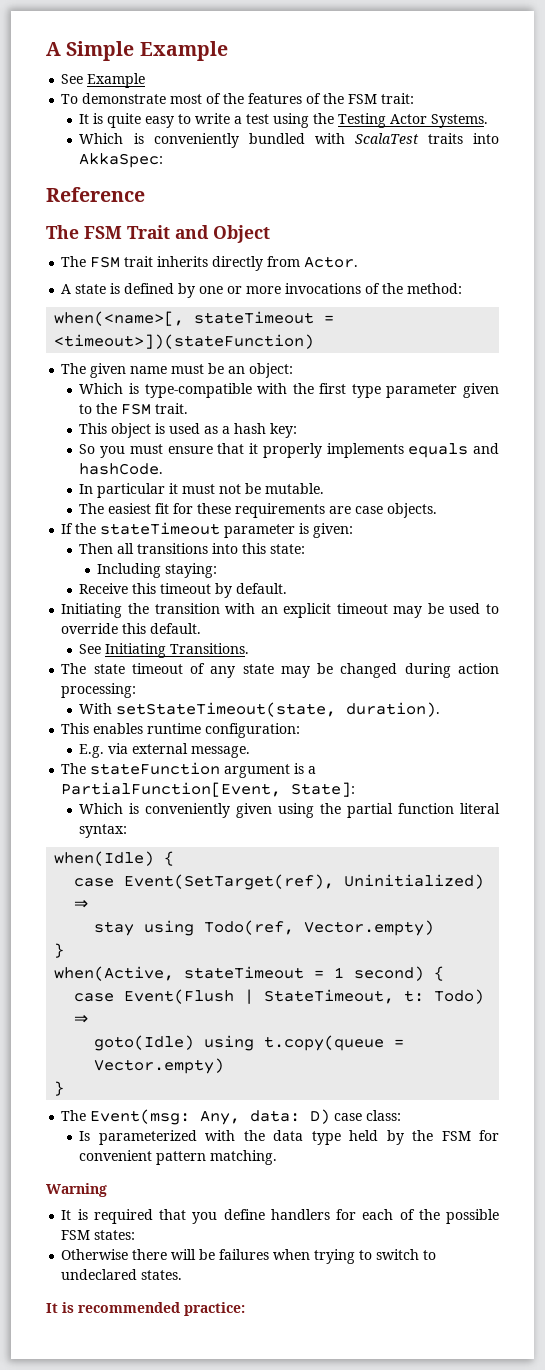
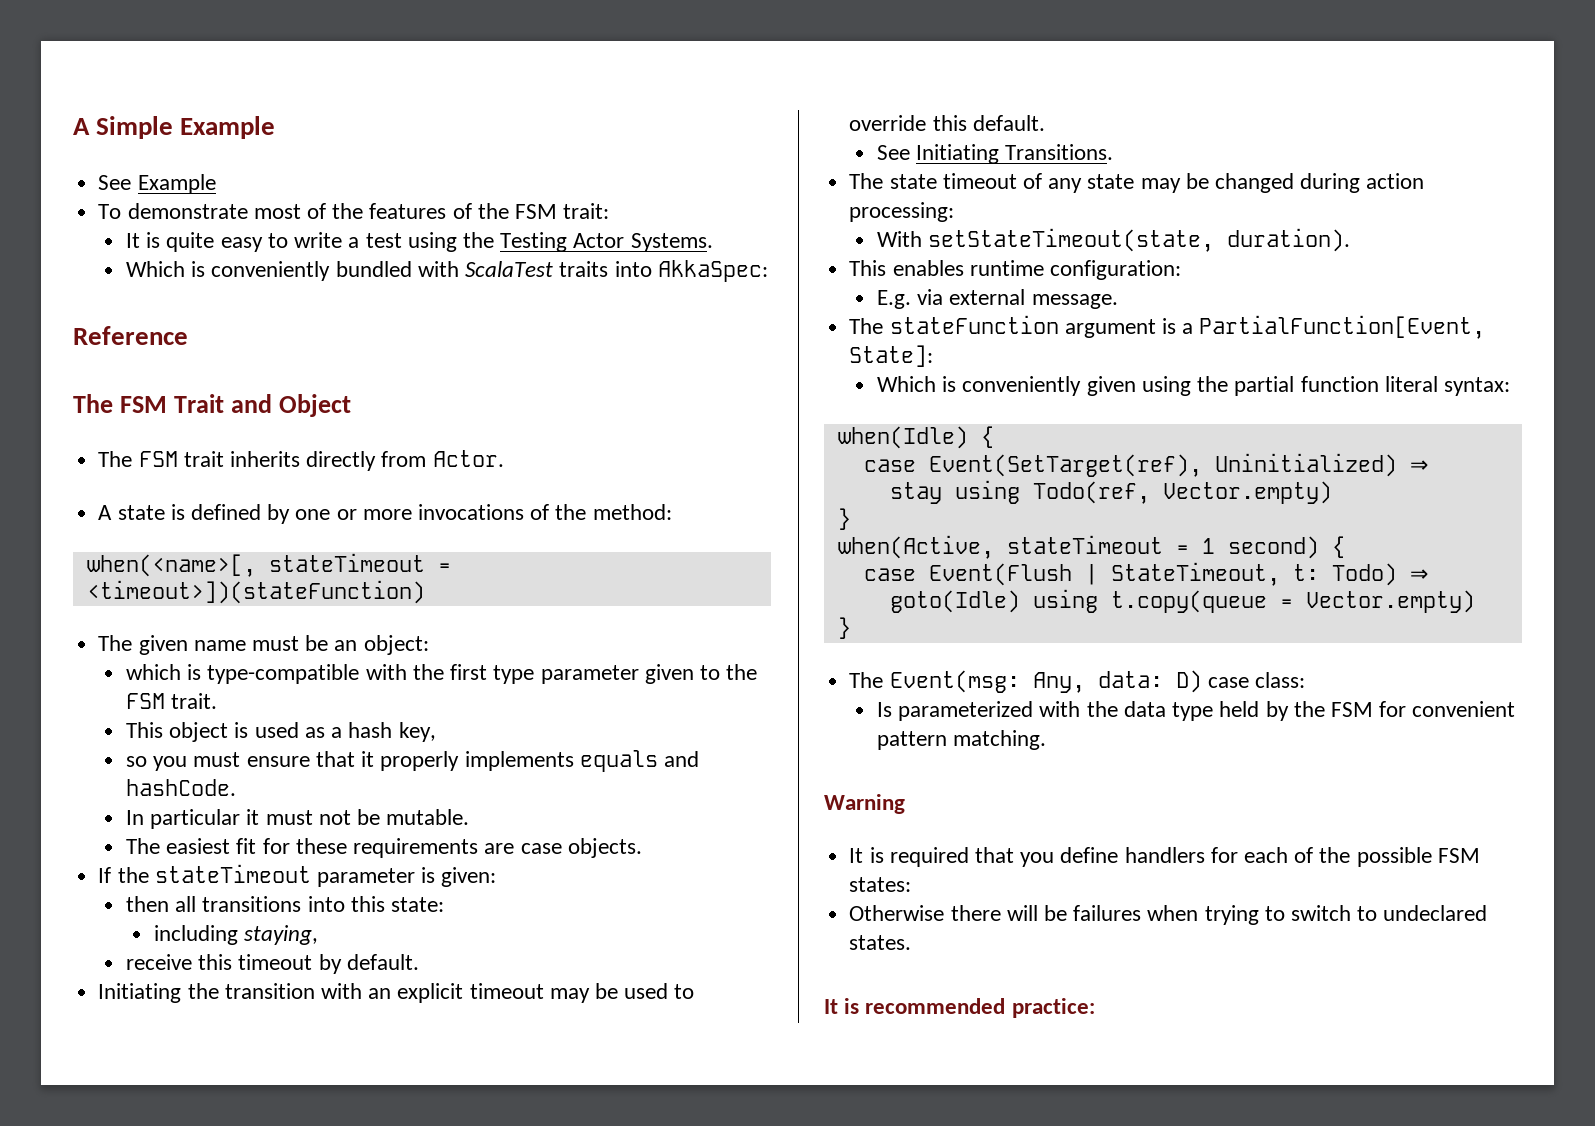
- Which is type-compatible with the first type parameter given to the FSM trait.
+ which is type-compatible with the first type parameter given to the FSM trait.
- This object is used as a hash key:
- So you must ensure that it properly implements equals and hashCode.
+ This object is used as a hash key,
+ so you must ensure that it properly implements equals and hashCode.
- Then all transitions into this state:
+ then all transitions into this state:
- Including staying:
- Receive this timeout by default.
+ including staying,
+ receive this timeout by default.

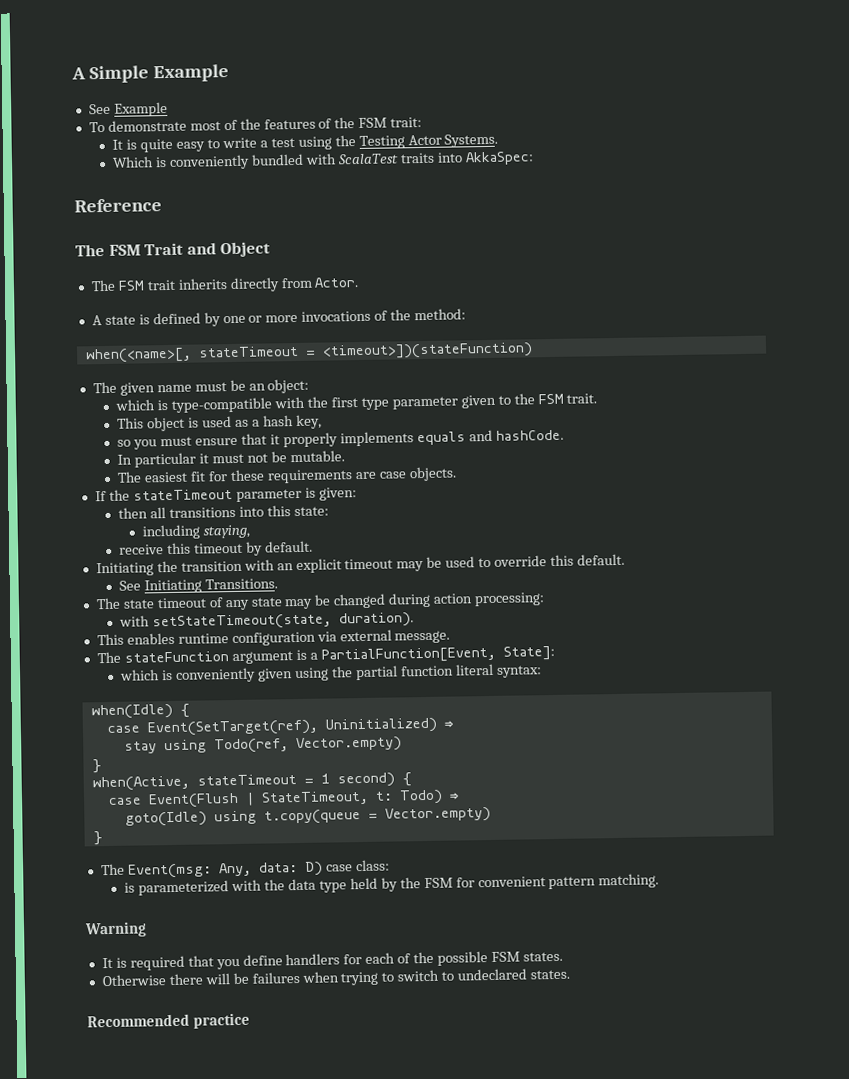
- With setStateTimeout(state, duration).
+ with setStateTimeout(state, duration).
- This enables runtime configuration:
- E.g. via external message.
+ This enables runtime configuration via external message.
- Which is conveniently given using the partial function literal syntax:
+ which is conveniently given using the partial function literal syntax:
- Is parameterized with the data type held by the FSM for convenient pattern matching.
+ is parameterized with the data type held by the FSM for convenient pattern matching.
- It is required that you define handlers for each of the possible FSM states:
+ It is required that you define handlers for each of the possible FSM states.
- It is recommended practice:
+ Recommended practice

